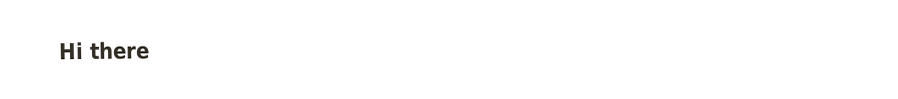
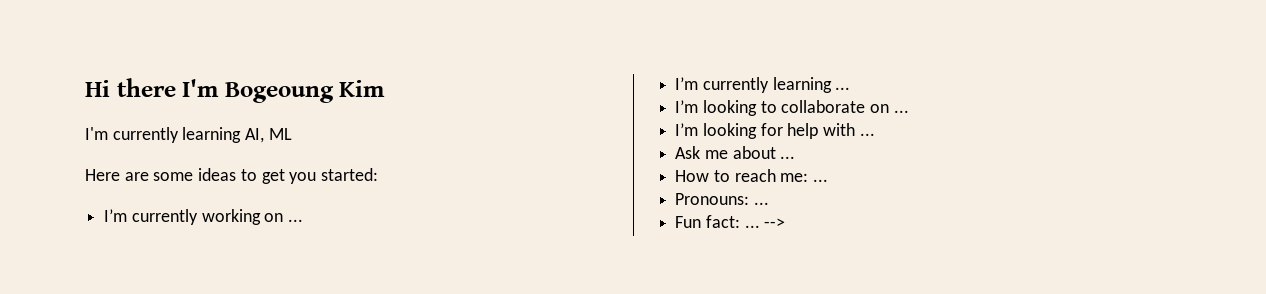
- Hi there
+ Hi there I'm Bogeoung Kim
+ I'm currently learning AI, ML
+ Here are some ideas to get you started:
+ I’m currently working on ...
+ I’m currently learning ...
+ I’m looking to collaborate on ...
+ I’m looking for help with ...
+ Ask me about ...
+ How to reach me: ...
+ Pronouns: ...
+ Fun fact: ... -->

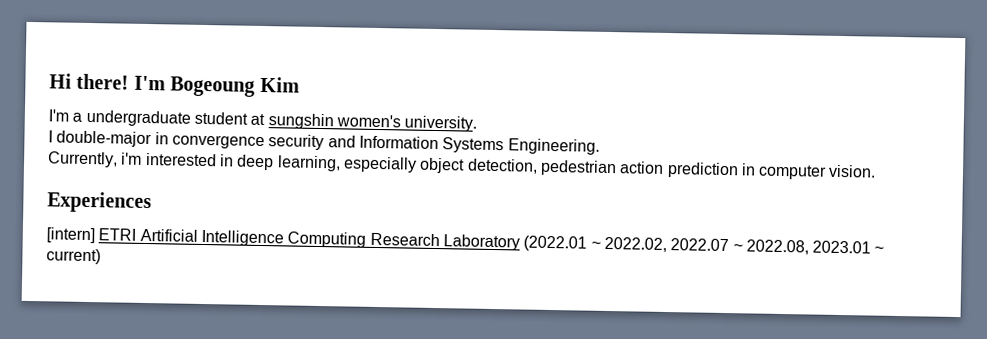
- Hi there I'm Bogeoung Kim
+ Hi there! I'm Bogeoung Kim
- I'm currently learning AI, ML
- Here are some ideas to get you started:
- I’m currently working on ...
- I’m currently learning ...
- I’m looking to collaborate on ...
- I’m looking for help with ...
- Ask me about ...
- How to reach me: ...
- Pronouns: ...
- Fun fact: ... -->
+ I'm a undergraduate student at sungshin women's university.
+ I double-major in convergence security and Information Systems Engineering.
+ Currently, i'm interested in deep learning, especially object detection, pedestrian action prediction in computer vision.
+ Experiences
+ [intern] ETRI Artificial Intelligence Computing Research Laboratory (2022.01 ~ 2022.02, 2022.07 ~ 2022.08, 2023.01 ~ current)

